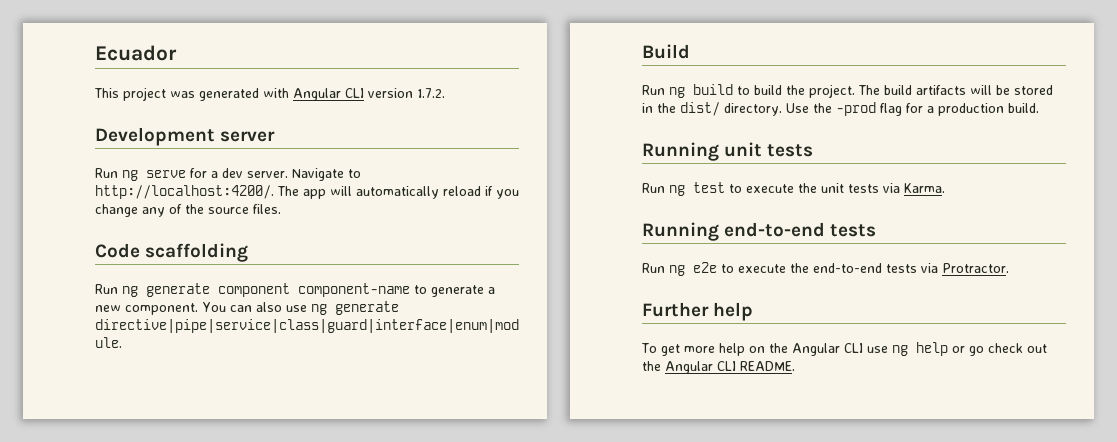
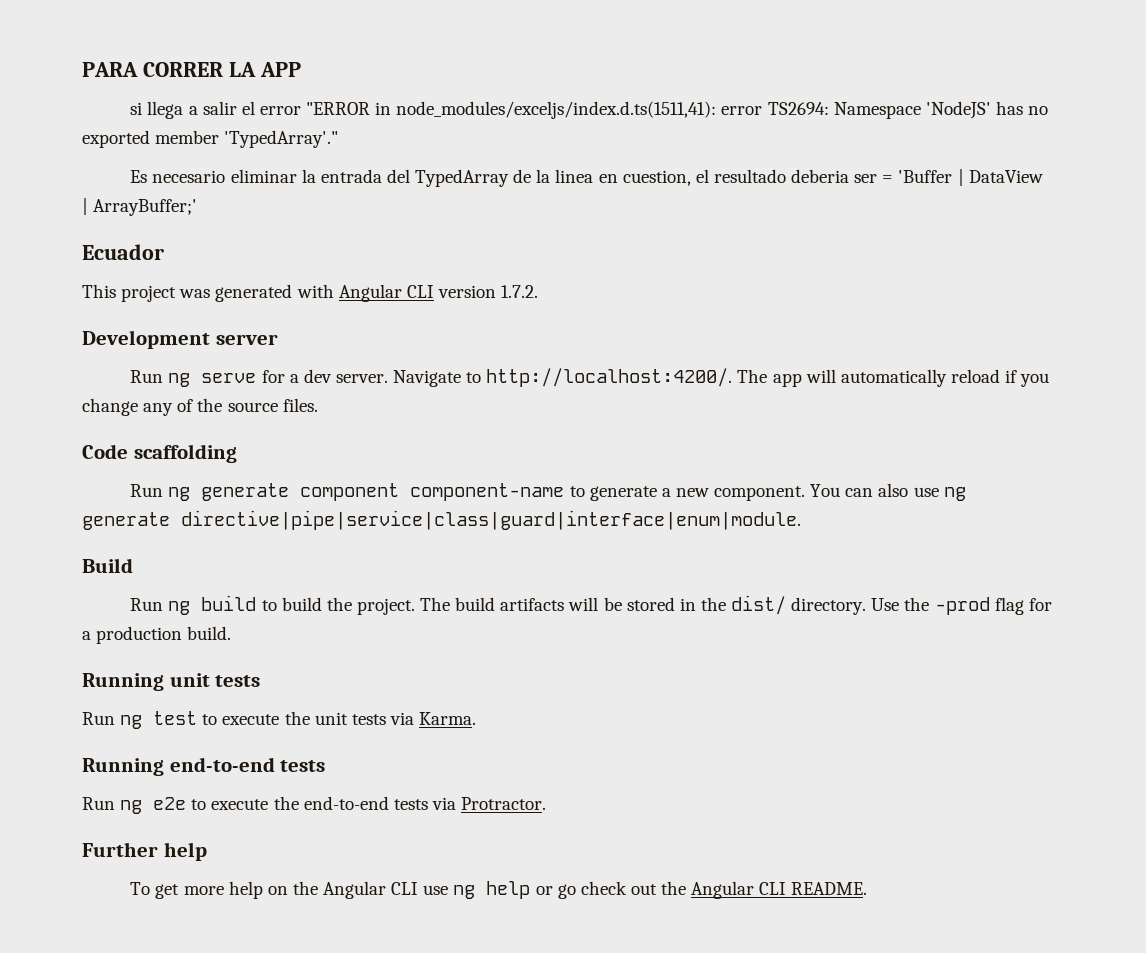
+ PARA CORRER LA APP
+ si llega a salir el error "ERROR in node_modules/exceljs/index.d.ts(1511,41): error TS2694: Namespace 'NodeJS' has no exported member 'TypedArray'."
+ Es necesario eliminar la entrada del TypedArray de la linea en cuestion, el resultado deberia ser = 'Buffer | DataView | ArrayBuffer;'

